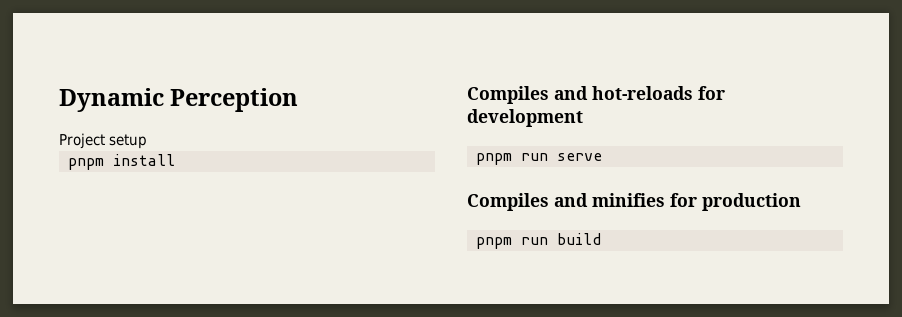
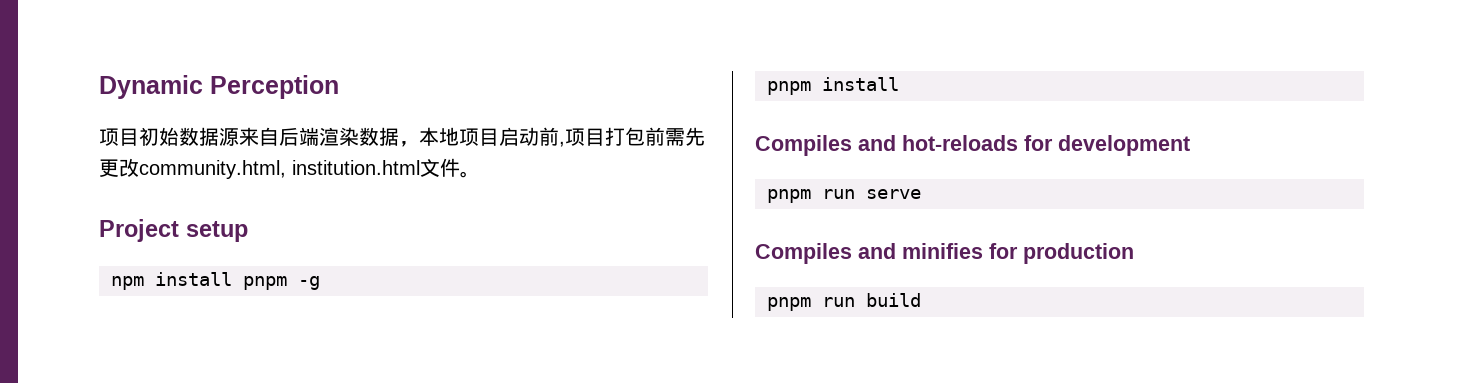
+ 项目初始数据源来自后端渲染数据，本地项目启动前,项目打包前需先更改community.html, institution.html文件。
  Project setup
+ npm install pnpm -g

